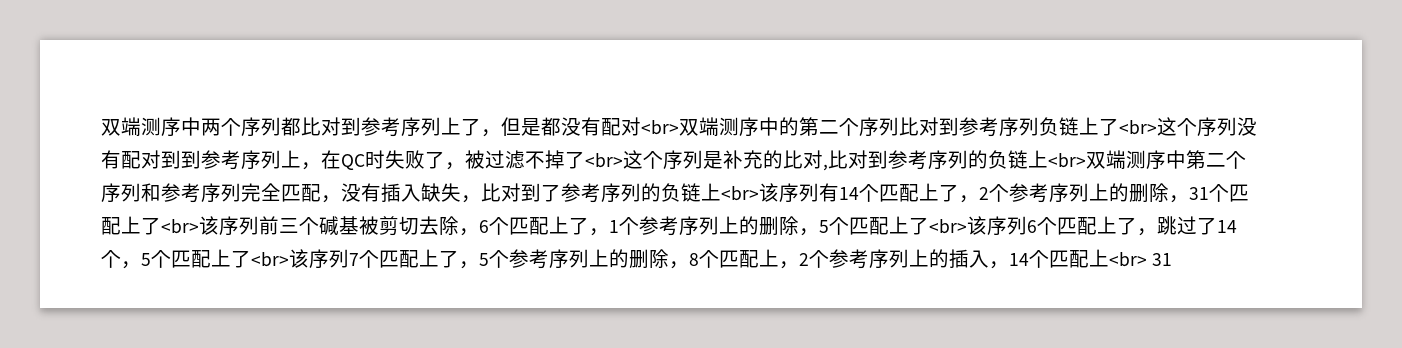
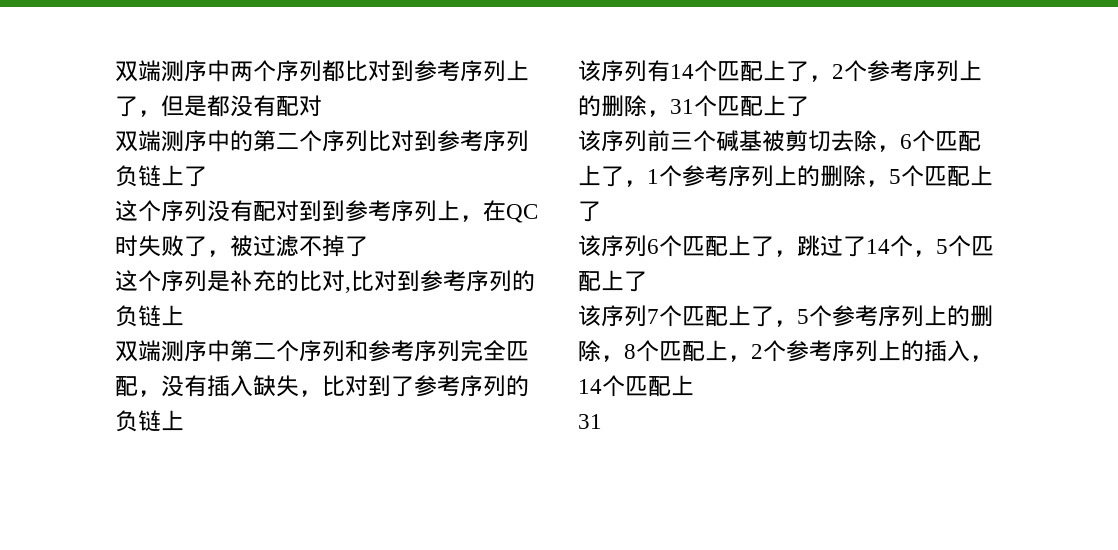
- 双端测序中两个序列都比对到参考序列上了，但是都没有配对<br>双端测序中的第二个序列比对到参考序列负链上了<br>这个序列没有配对到到参考序列上，在QC时失败了，被过滤不掉了<br>这个序列是补充的比对,比对到参考序列的负链上<br>双端测序中第二个序列和参考序列完全匹配，没有插入缺失，比对到了参考序列的负链上<br>该序列有14个匹配上了，2个参考序列上的删除，31个匹配上了<br>该序列前三个碱基被剪切去除，6个匹配上了，1个参考序列上的删除，5个匹配上了<br>该序列6个匹配上了，跳过了14个，5个匹配上了<br>该序列7个匹配上了，5个参考序列上的删除，8个匹配上，2个参考序列上的插入，14个匹配上<br> 31
+ 双端测序中两个序列都比对到参考序列上了，但是都没有配对
+ 双端测序中的第二个序列比对到参考序列负链上了
+ 这个序列没有配对到到参考序列上，在QC时失败了，被过滤不掉了
+ 这个序列是补充的比对,比对到参考序列的负链上
+ 双端测序中第二个序列和参考序列完全匹配，没有插入缺失，比对到了参考序列的负链上
+ 该序列有14个匹配上了，2个参考序列上的删除，31个匹配上了
+ 该序列前三个碱基被剪切去除，6个匹配上了，1个参考序列上的删除，5个匹配上了
+ 该序列6个匹配上了，跳过了14个，5个匹配上了
+ 该序列7个匹配上了，5个参考序列上的删除，8个匹配上，2个参考序列上的插入，14个匹配上
+ 31

